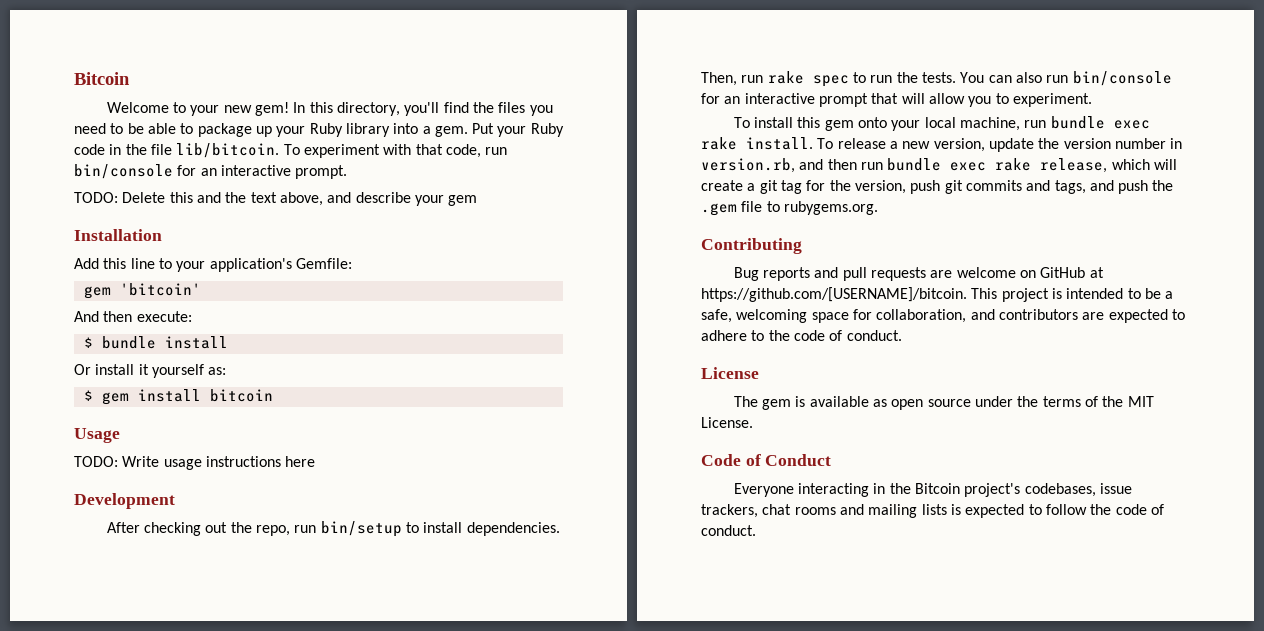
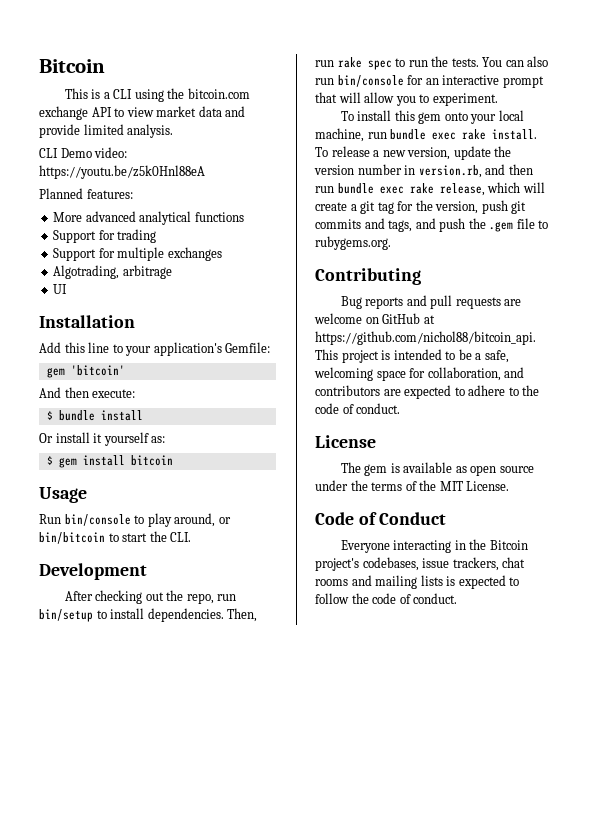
- Welcome to your new gem! In this directory, you'll find the files you need to be able to package up your Ruby library into a gem. Put your Ruby code in the file lib/bitcoin. To experiment with that code, run bin/console for an interactive prompt.
- TODO: Delete this and the text above, and describe your gem
+ This is a CLI using the bitcoin.com exchange API to view market data and provide limited analysis.
+ CLI Demo video: https://youtu.be/z5k0Hnl88eA
+ Planned features:
+ More advanced analytical functions
+ Support for trading
+ Support for multiple exchanges
+ Algotrading, arbitrage
+ UI
- TODO: Write usage instructions here
+ Run bin/console to play around, or bin/bitcoin to start the CLI.
- Bug reports and pull requests are welcome on GitHub at https://github.com/[USERNAME]/bitcoin. This project is intended to be a safe, welcoming space for collaboration, and contributors are expected to adhere to the code of conduct.
+ Bug reports and pull requests are welcome on GitHub at https://github.com/nichol88/bitcoin_api. This project is intended to be a safe, welcoming space for collaboration, and contributors are expected to adhere to the code of conduct.

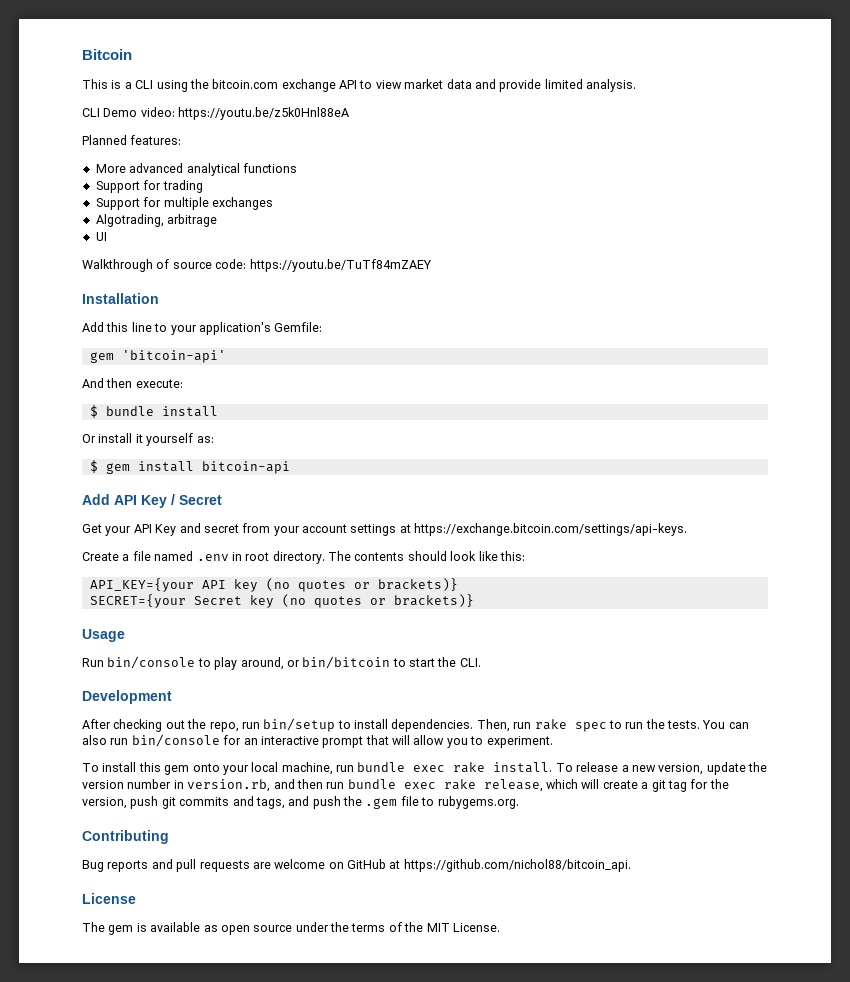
+ Walkthrough of source code: https://youtu.be/TuTf84mZAEY
- gem 'bitcoin'
+ gem 'bitcoin-api'
- $ gem install bitcoin
+ $ gem install bitcoin-api
+ Add API Key / Secret
+ Get your API Key and secret from your account settings at https://exchange.bitcoin.com/settings/api-keys.
+ Create a file named .env in root directory. The contents should look like this:
+ API_KEY={your API key (no quotes or brackets)}
+ SECRET={your Secret key (no quotes or brackets)}
- Bug reports and pull requests are welcome on GitHub at https://github.com/nichol88/bitcoin_api. This project is intended to be a safe, welcoming space for collaboration, and contributors are expected to adhere to the code of conduct.
+ Bug reports and pull requests are welcome on GitHub at https://github.com/nichol88/bitcoin_api.
- Code of Conduct
- Everyone interacting in the Bitcoin project's codebases, issue trackers, chat rooms and mailing lists is expected to follow the code of conduct.

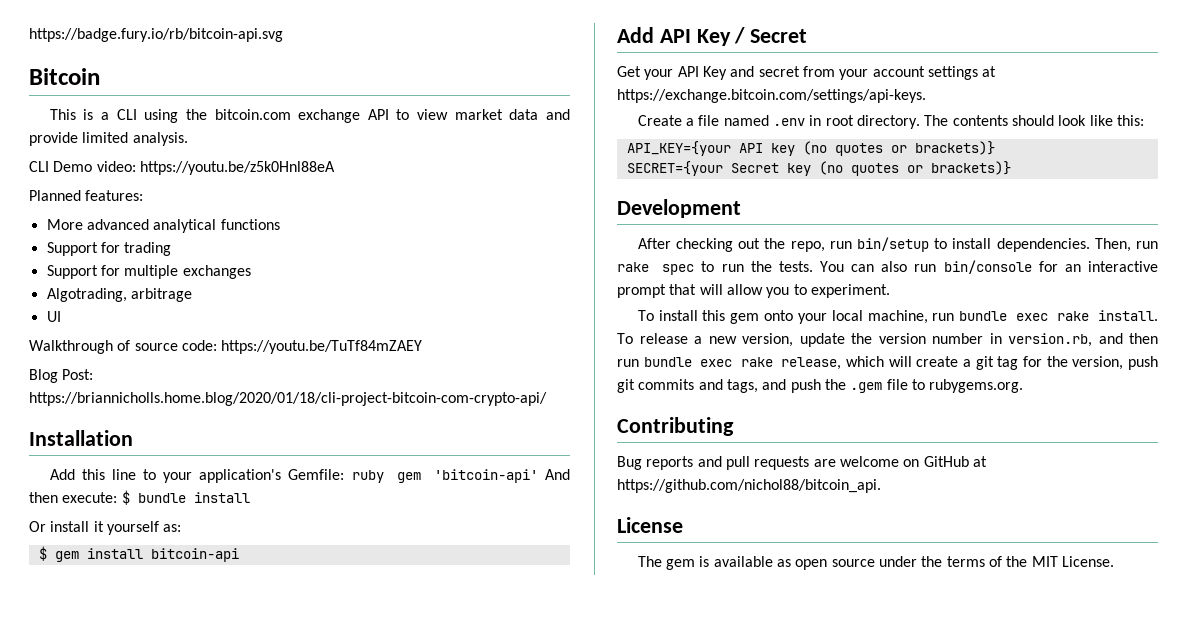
+ https://badge.fury.io/rb/bitcoin-api.svg
+ Blog Post: https://briannicholls.home.blog/2020/01/18/cli-project-bitcoin-com-crypto-api/
- Add this line to your application's Gemfile:
- gem 'bitcoin-api'
- And then execute:
- $ bundle install
+ Add this line to your application's Gemfile: ruby gem 'bitcoin-api' And then execute: $ bundle install
- Usage
- Run bin/console to play around, or bin/bitcoin to start the CLI.

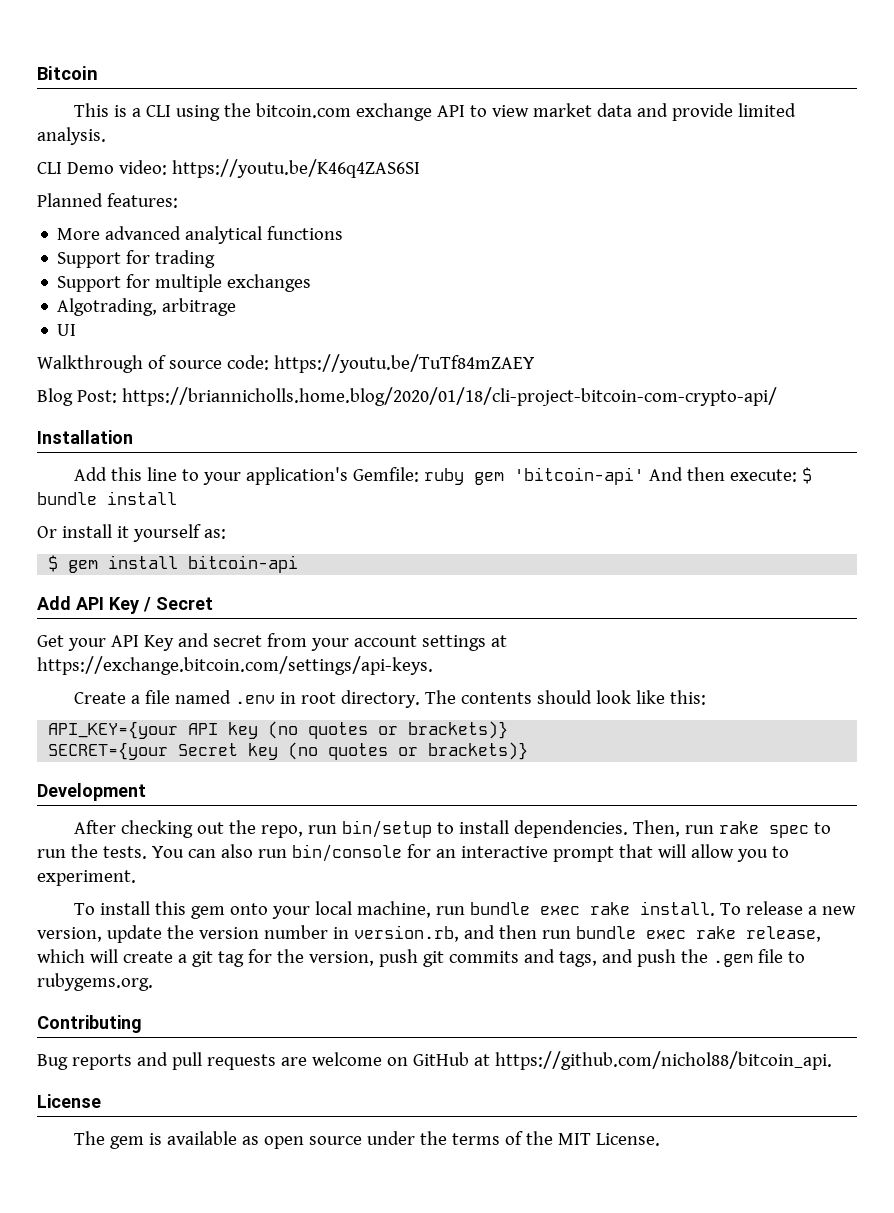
- https://badge.fury.io/rb/bitcoin-api.svg
- CLI Demo video: https://youtu.be/z5k0Hnl88eA
+ CLI Demo video: https://youtu.be/K46q4ZAS6SI

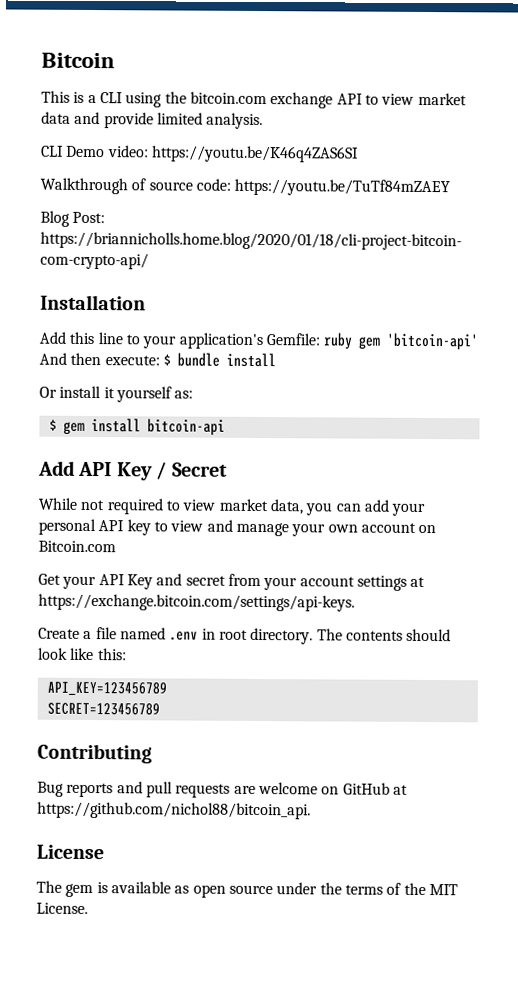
- Planned features:
- More advanced analytical functions
- Support for trading
- Support for multiple exchanges
- Algotrading, arbitrage
- UI
+ While not required to view market data, you can add your personal API key to view and manage your own account on Bitcoin.com
- API_KEY={your API key (no quotes or brackets)}
- SECRET={your Secret key (no quotes or brackets)}
- Development
- After checking out the repo, run bin/setup to install dependencies. Then, run rake spec to run the tests. You can also run bin/console for an interactive prompt that will allow you to experiment.
- To install this gem onto your local machine, run bundle exec rake install. To release a new version, update the version number in version.rb, and then run bundle exec rake release, which will create a git tag for the version, push git commits and tags, and push the .gem file to rubygems.org.
+ API_KEY=123456789
+ SECRET=123456789

